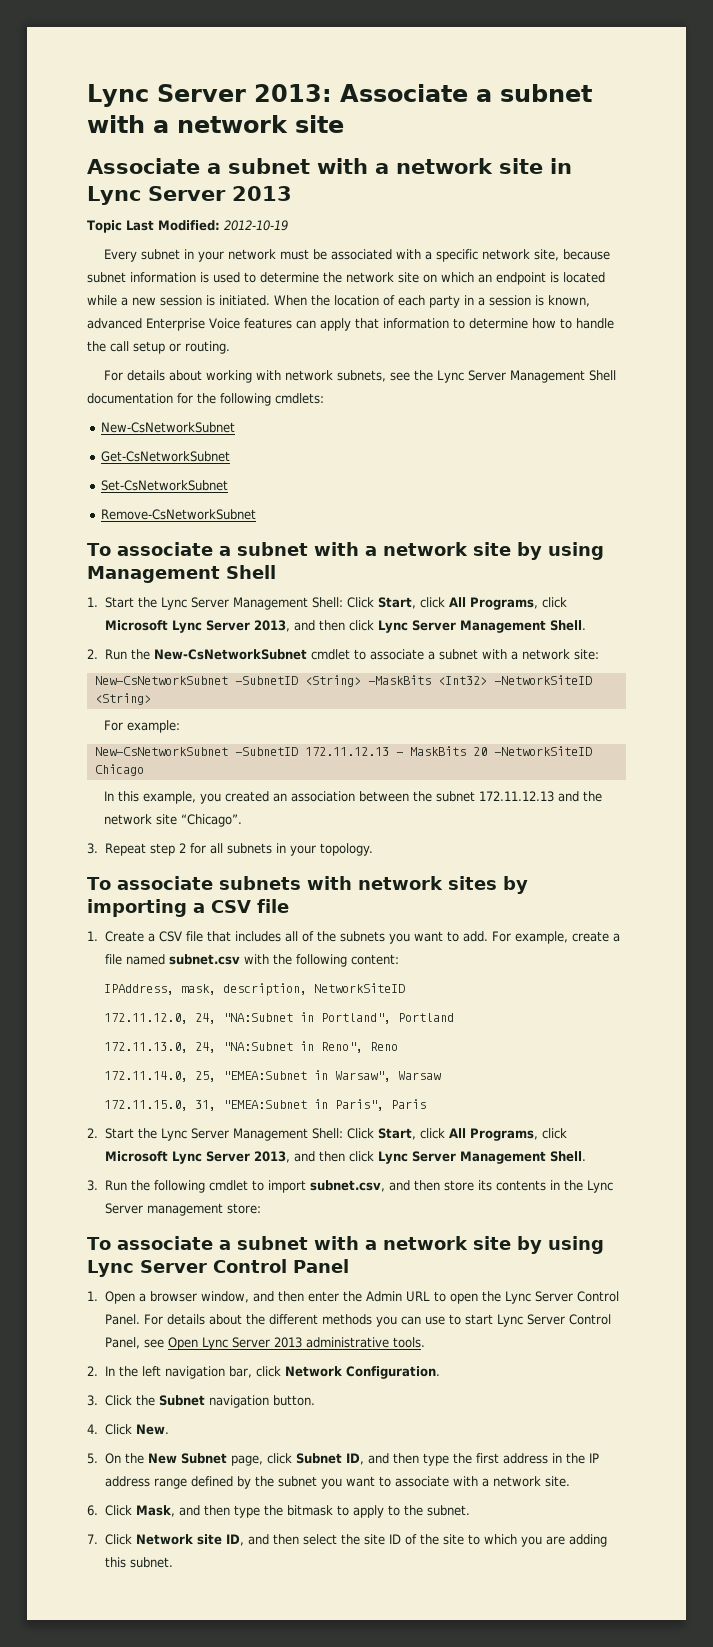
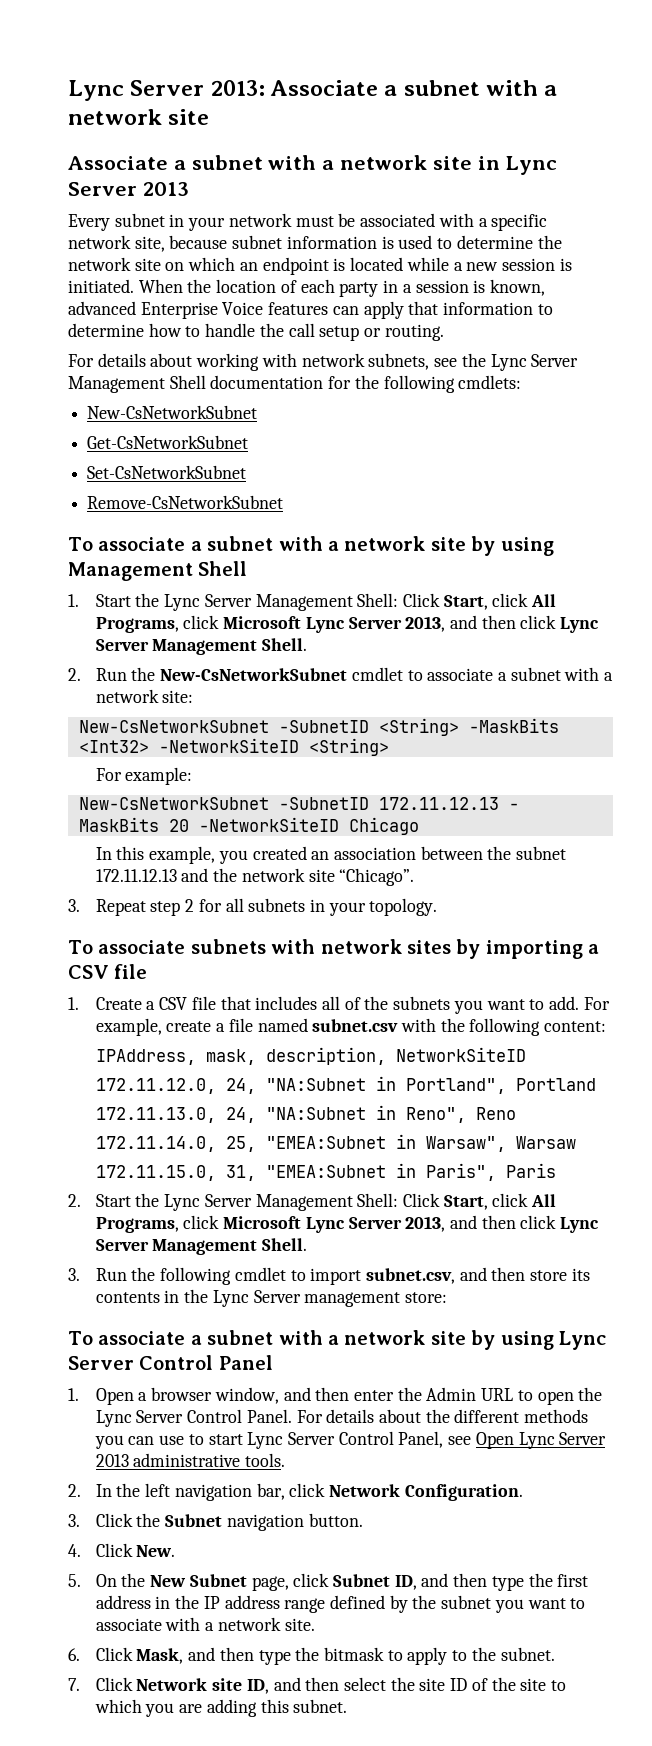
- Topic Last Modified: 2012-10-19

